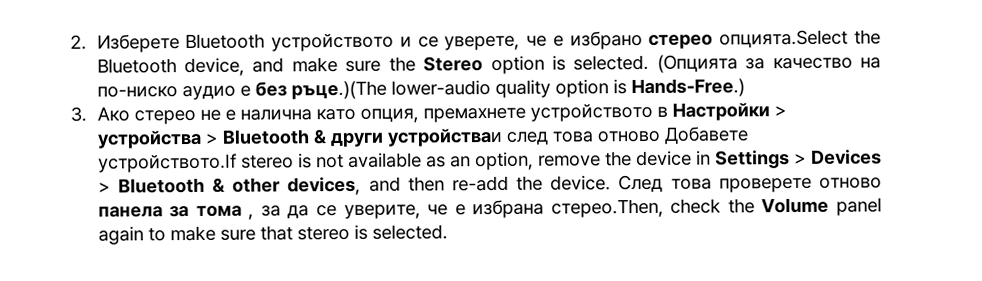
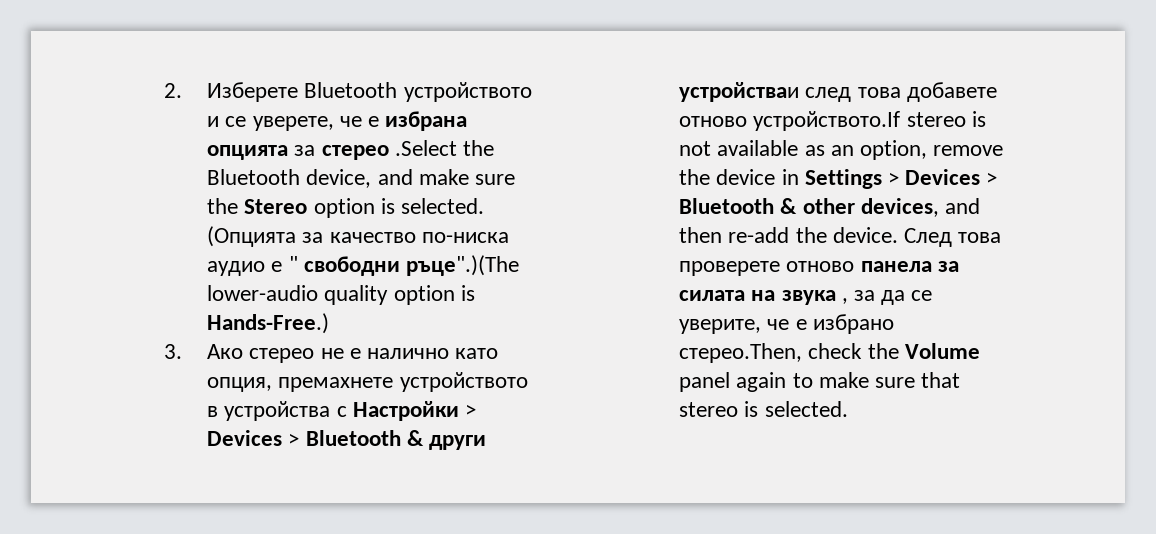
- 2. Изберете Bluetooth устройството и се уверете, че е избрано стерео опцията.Select the Bluetooth device, and make sure the Stereo option is selected.
+ 2. Изберете Bluetooth устройството и се уверете, че е избрана опцията за стерео .Select the Bluetooth device, and make sure the Stereo option is selected.
- (Опцията за качество на по-ниско аудио е без ръце.)(The lower-audio quality option is Hands-Free.)
+ (Опцията за качество по-ниска аудио е " свободни ръце".)(The lower-audio quality option is Hands-Free.)
- 3. Ако стерео не е налична като опция, премахнете устройството в Настройки > устройства > Bluetooth & други устройстваи след това отново Добавете устройството.If stereo is not available as an option, remove the device in Settings > Devices > Bluetooth & other devices, and then re-add the device.
+ 3. Ако стерео не е налично като опция, премахнете устройството в устройства с Настройки > Devices > Bluetooth & други устройстваи след това добавете отново устройството.If stereo is not available as an option, remove the device in Settings > Devices > Bluetooth & other devices, and then re-add the device.
- След това проверете отново панела за тома , за да се уверите, че е избрана стерео.Then, check the Volume panel again to make sure that stereo is selected.
+ След това проверете отново панела за силата на звука , за да се уверите, че е избрано стерео.Then, check the Volume panel again to make sure that stereo is selected.

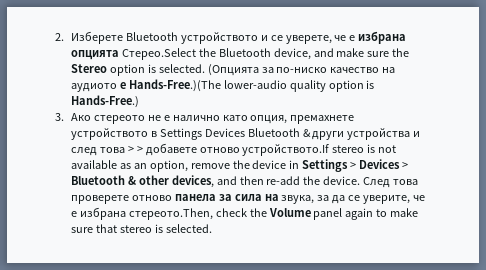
- 2. Изберете Bluetooth устройството и се уверете, че е избрана опцията за стерео .Select the Bluetooth device, and make sure the Stereo option is selected.
+ 2. Изберете Bluetooth устройството и се уверете, че е избрана опцията Стерео.Select the Bluetooth device, and make sure the Stereo option is selected.
- (Опцията за качество по-ниска аудио е " свободни ръце".)(The lower-audio quality option is Hands-Free.)
+ (Опцията за по-ниско качество на аудиото е Hands-Free.)(The lower-audio quality option is Hands-Free.)
- 3. Ако стерео не е налично като опция, премахнете устройството в устройства с Настройки > Devices > Bluetooth & други устройстваи след това добавете отново устройството.If stereo is not available as an option, remove the device in Settings > Devices > Bluetooth & other devices, and then re-add the device.
+ 3. Ако стереото не е налично като опция, премахнете устройството в Settings Devices Bluetooth & други устройства и след това > > добавете отново устройството.If stereo is not available as an option, remove the device in Settings > Devices > Bluetooth & other devices, and then re-add the device.
- След това проверете отново панела за силата на звука , за да се уверите, че е избрано стерео.Then, check the Volume panel again to make sure that stereo is selected.
+ След това проверете отново панела за сила на звука, за да се уверите, че е избрана стереото.Then, check the Volume panel again to make sure that stereo is selected.

